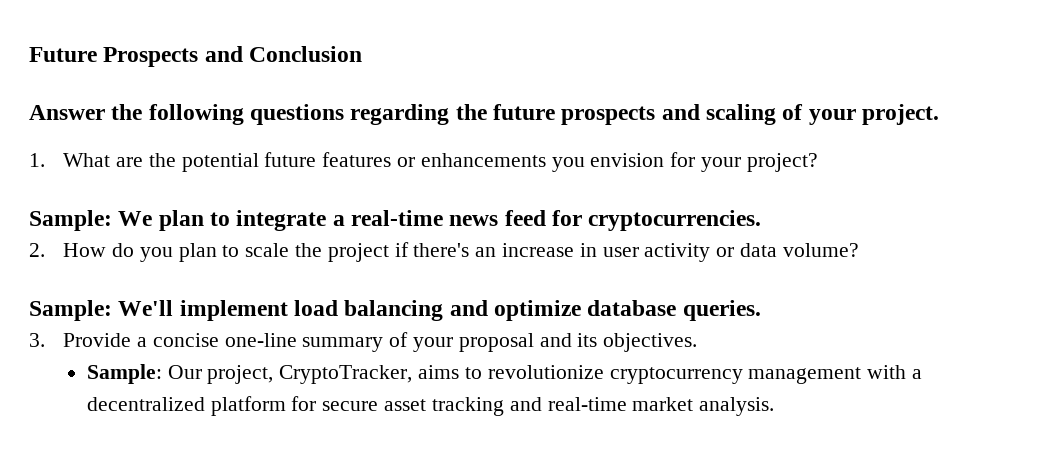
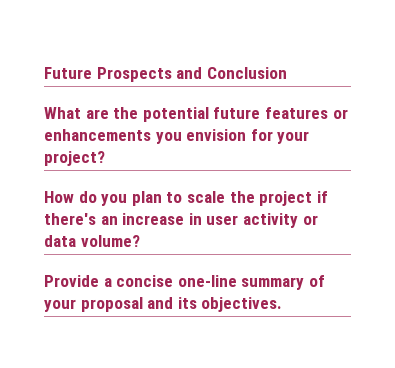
- Answer the following questions regarding the future prospects and scaling of your project.
- 1. What are the potential future features or enhancements you envision for your project?
+ What are the potential future features or enhancements you envision for your project?
- Sample: We plan to integrate a real-time news feed for cryptocurrencies.
- 2. How do you plan to scale the project if there's an increase in user activity or data volume?
+ How do you plan to scale the project if there's an increase in user activity or data volume?
- Sample: We'll implement load balancing and optimize database queries.
- 3. Provide a concise one-line summary of your proposal and its objectives.
+ Provide a concise one-line summary of your proposal and its objectives.
- Sample: Our project, CryptoTracker, aims to revolutionize cryptocurrency management with a decentralized platform for secure asset tracking and real-time market analysis.

